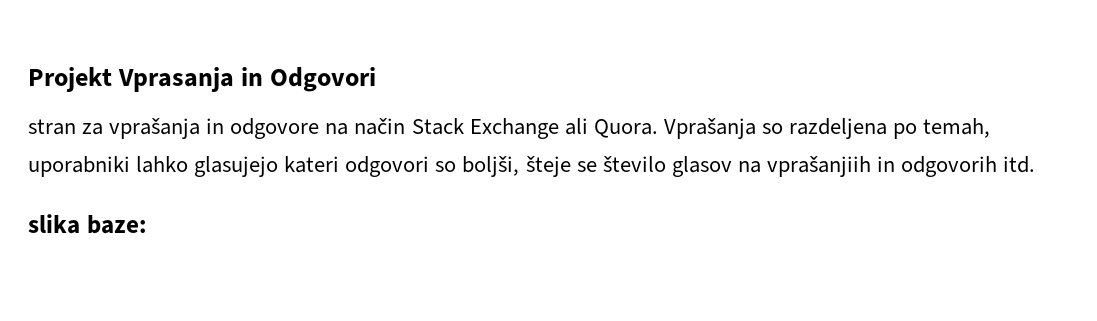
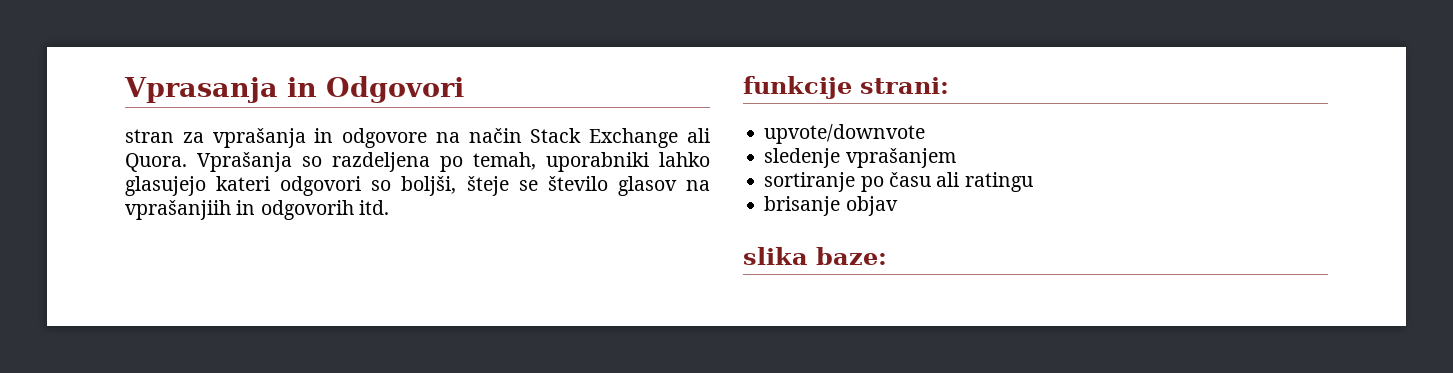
- Projekt Vprasanja in Odgovori
+ Vprasanja in Odgovori
+ funkcije strani:
+ upvote/downvote
+ sledenje vprašanjem
+ sortiranje po času ali ratingu
+ brisanje objav

